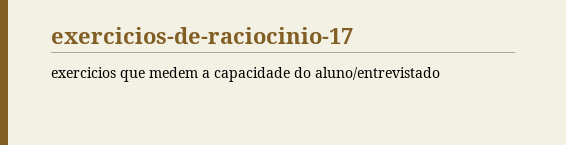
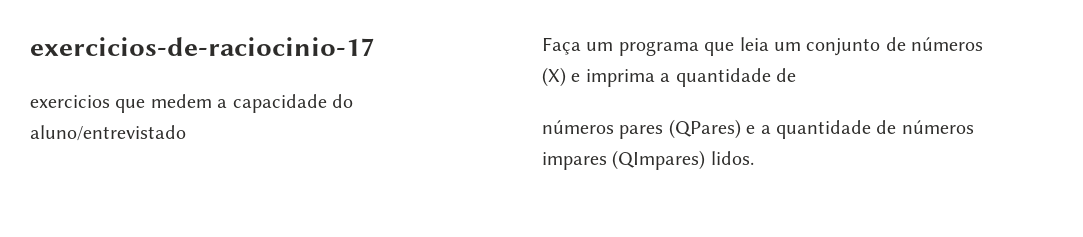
+ Faça um programa que leia um conjunto de números (X) e imprima a quantidade de
+ números pares (QPares) e a quantidade de números impares (QImpares) lidos.

